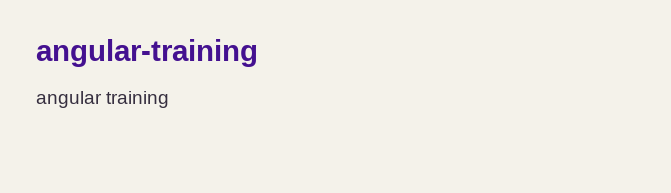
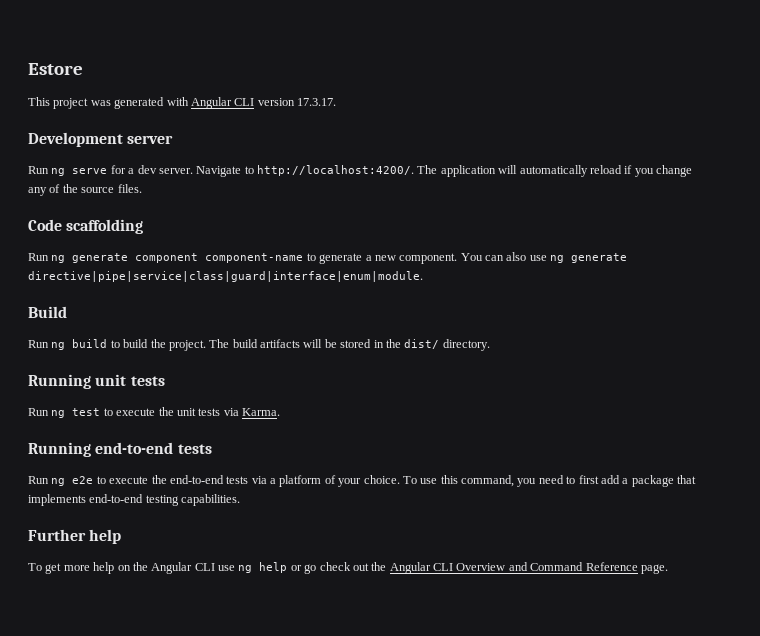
- angular-training
- angular training
+ Estore
+ This project was generated with Angular CLI version 17.3.17.
+ Development server
+ Run ng serve for a dev server. Navigate to http://localhost:4200/. The application will automatically reload if you change any of the source files.
+ Code scaffolding
+ Run ng generate component component-name to generate a new component. You can also use ng generate directive|pipe|service|class|guard|interface|enum|module.
+ Build
+ Run ng build to build the project. The build artifacts will be stored in the dist/ directory.
+ Running unit tests
+ Run ng test to execute the unit tests via Karma.
+ Running end-to-end tests
+ Run ng e2e to execute the end-to-end tests via a platform of your choice. To use this command, you need to first add a package that implements end-to-end testing capabilities.
+ Further help
+ To get more help on the Angular CLI use ng help or go check out the Angular CLI Overview and Command Reference page.

